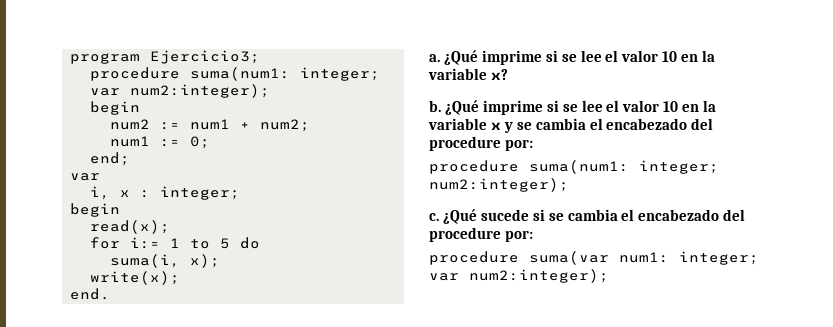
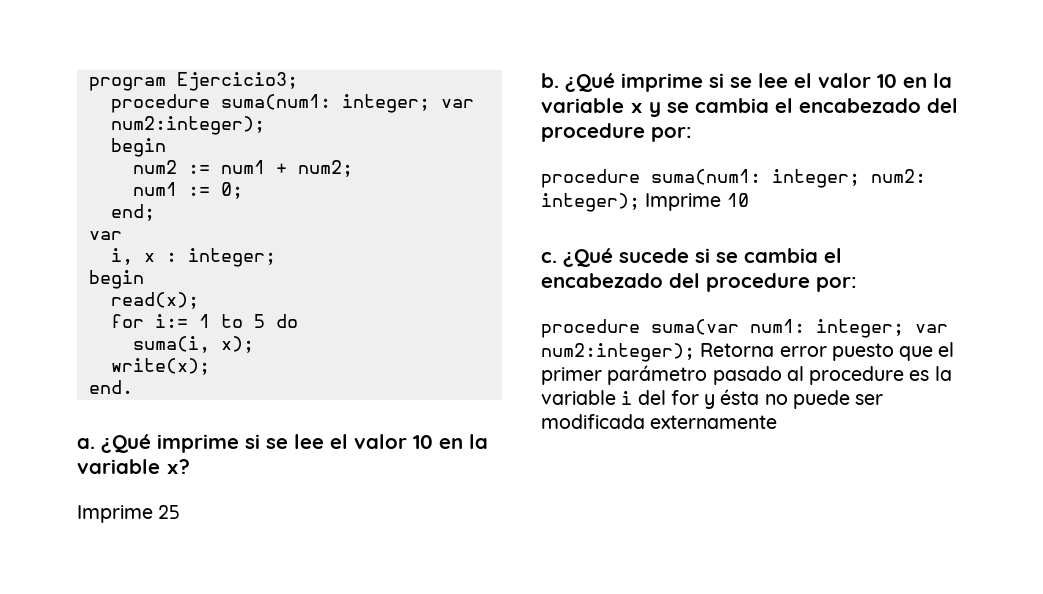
+ Imprime 25
- procedure suma(num1: integer; num2:integer);
+ procedure suma(num1: integer; num2: integer); Imprime 10
- procedure suma(var num1: integer; var num2:integer);
+ procedure suma(var num1: integer; var num2:integer); Retorna error puesto que el primer parámetro pasado al procedure es la variable i del for y ésta no puede ser modificada externamente

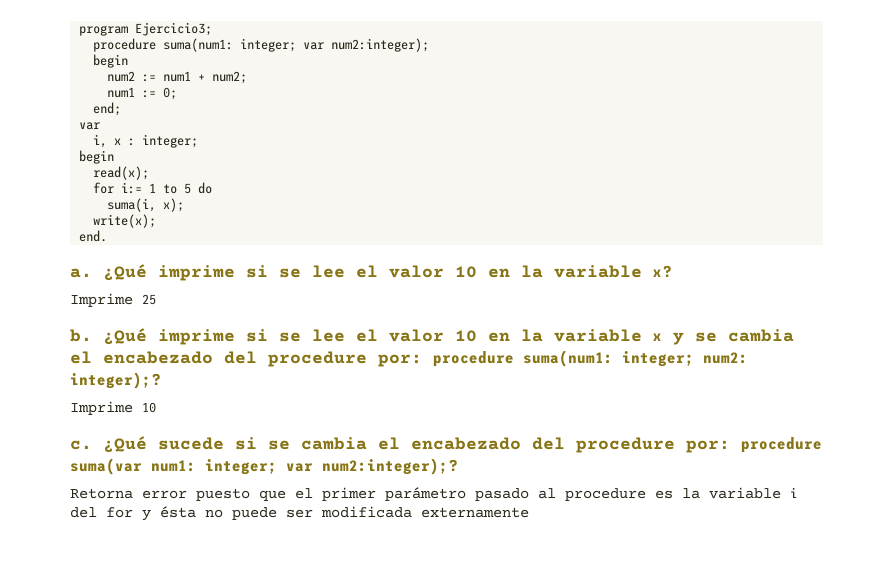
- ¿Qué imprime si se lee el valor 10 en la variable x y se cambia el encabezado del procedure por:
- procedure suma(num1: integer; num2: integer); Imprime 10
+ ¿Qué imprime si se lee el valor 10 en la variable x y se cambia el encabezado del procedure por: procedure suma(num1: integer; num2: integer);?
+ Imprime 10
- ¿Qué sucede si se cambia el encabezado del procedure por:
- procedure suma(var num1: integer; var num2:integer); Retorna error puesto que el primer parámetro pasado al procedure es la variable i del for y ésta no puede ser modificada externamente
+ ¿Qué sucede si se cambia el encabezado del procedure por: procedure suma(var num1: integer; var num2:integer);?
+ Retorna error puesto que el primer parámetro pasado al procedure es la variable i del for y ésta no puede ser modificada externamente

